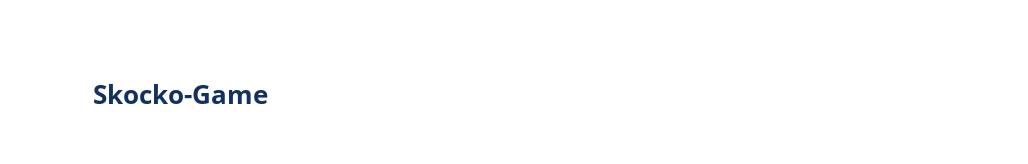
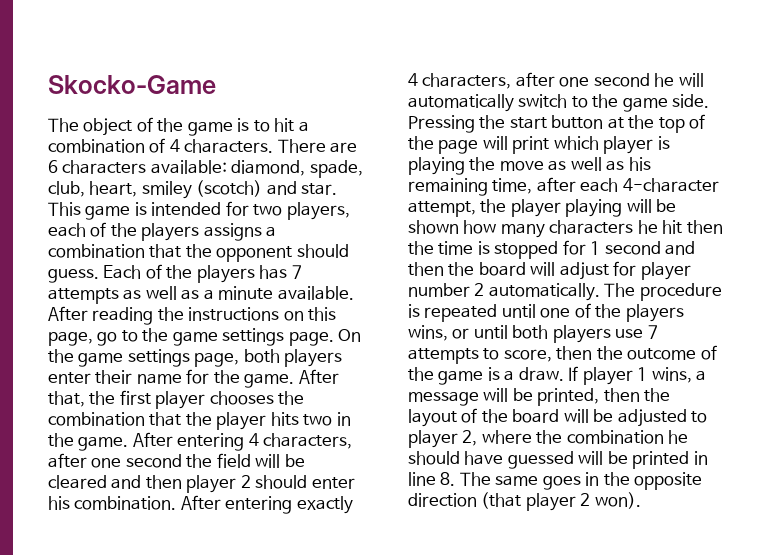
+ The object of the game is to hit a combination of 4 characters. There are 6 characters available: diamond, spade, club, heart, smiley (scotch) and star. This game is intended for two players, each of the players assigns a combination that the opponent should guess. Each of the players has 7 attempts as well as a minute available. After reading the instructions on this page, go to the game settings page. On the game settings page, both players enter their name for the game. After that, the first player chooses the combination that the player hits two in the game. After entering 4 characters, after one second the field will be cleared and then player 2 should enter his combination. After entering exactly 4 characters, after one second he will automatically switch to the game side. Pressing the start button at the top of the page will print which player is playing the move as well as his remaining time, after each 4-character attempt, the player playing will be shown how many characters he hit then the time is stopped for 1 second and then the board will adjust for player number 2 automatically. The procedure is repeated until one of the players wins, or until both players use 7 attempts to score, then the outcome of the game is a draw. If player 1 wins, a message will be printed, then the layout of the board will be adjusted to player 2, where the combination he should have guessed will be printed in line 8. The same goes in the opposite direction (that player 2 won).

